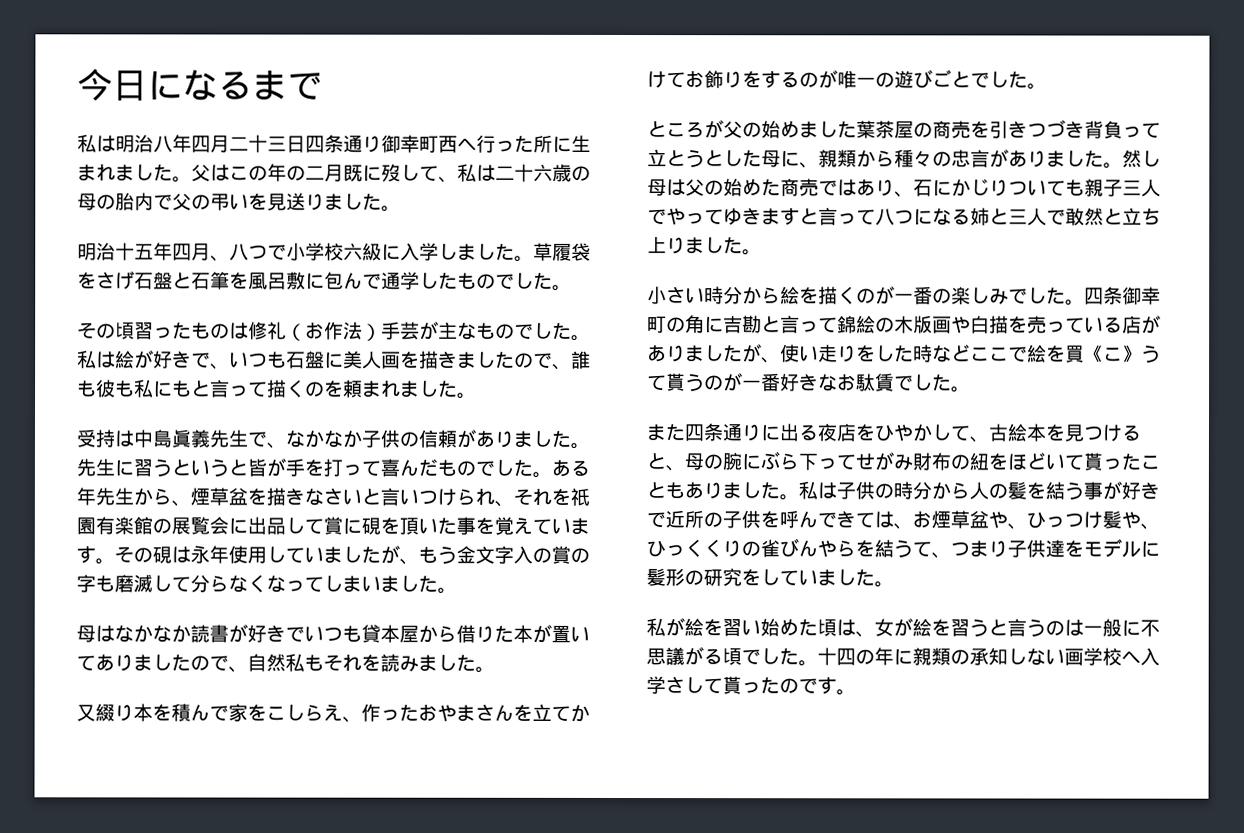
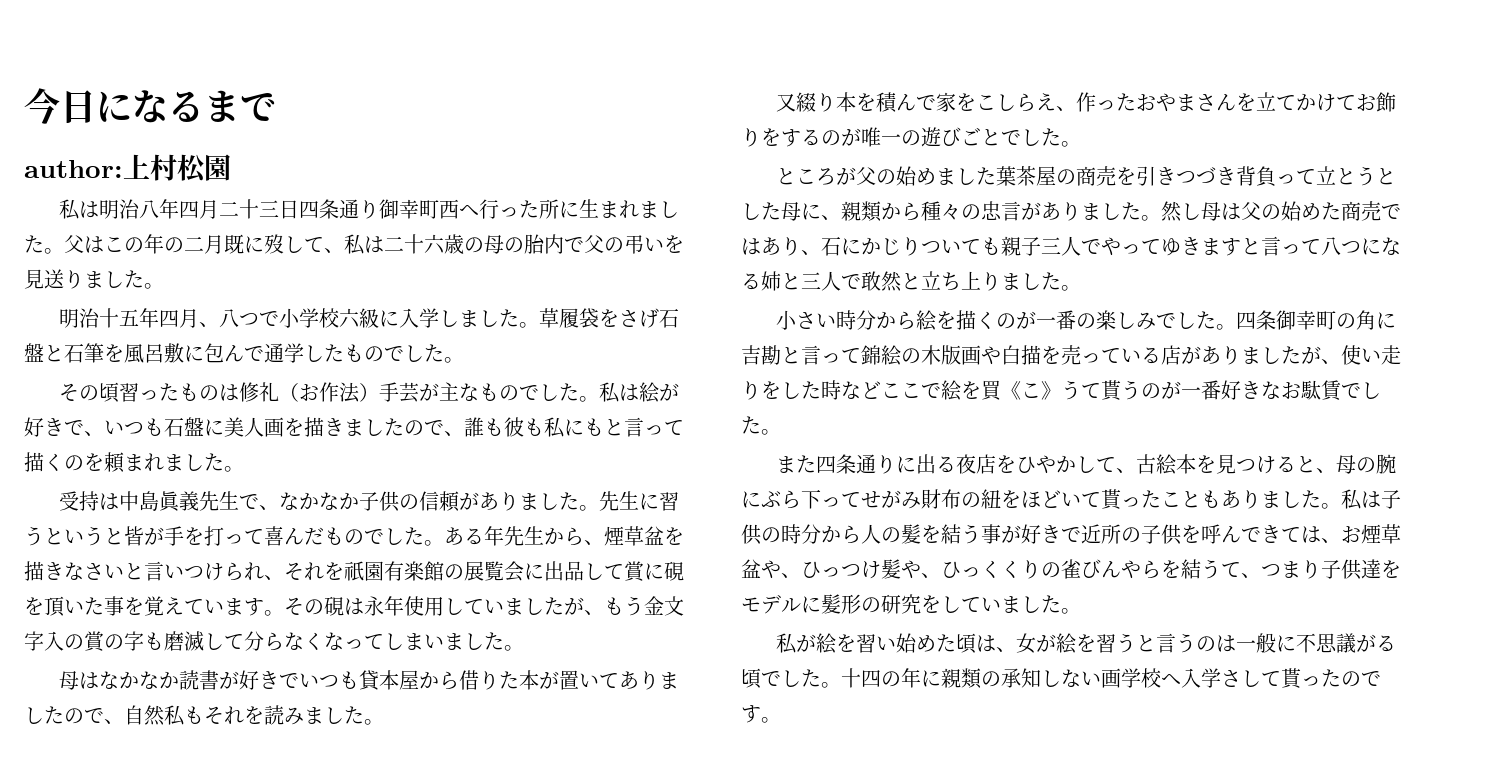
+ author:上村松園

